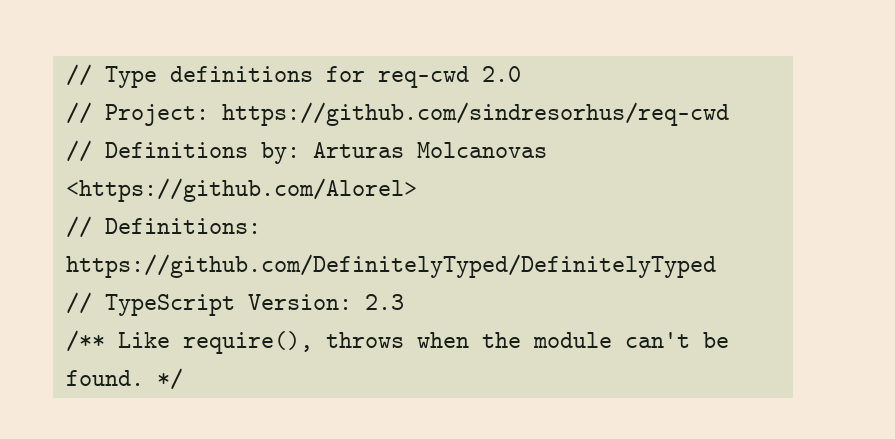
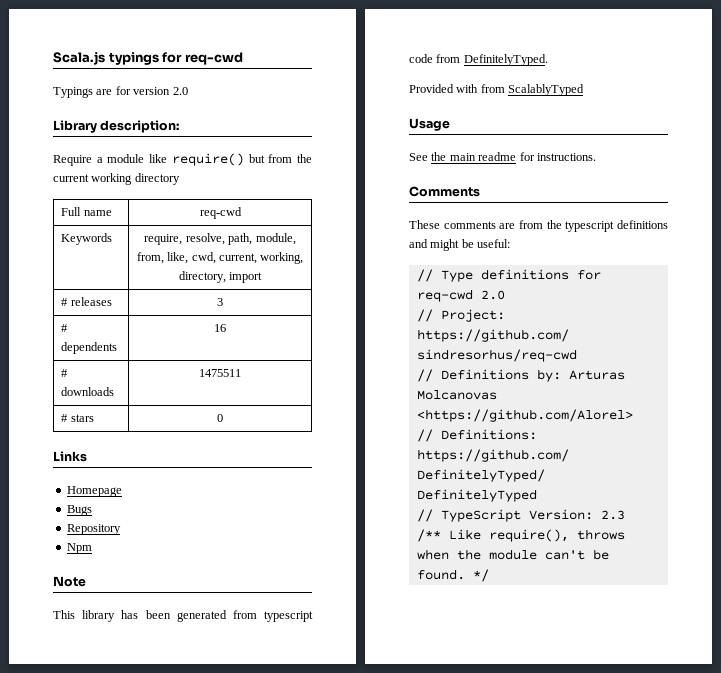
+ Scala.js typings for req-cwd
+ Typings are for version 2.0
+ Library description:
+ Require a module like require() but from the current working directory
+ Full name | req-cwd
+ Keywords | require, resolve, path, module, from, like, cwd, current, working, directory, import
+ # releases | 3
+ # dependents | 16
+ # downloads | 1475511
+ # stars | 0
+ Links
+ Homepage
+ Bugs
+ Repository
+ Npm
+ Note
+ This library has been generated from typescript code from DefinitelyTyped.
+ Provided with from ScalablyTyped
+ Usage
+ See the main readme for instructions.
+ Comments
+ These comments are from the typescript definitions and might be useful:

